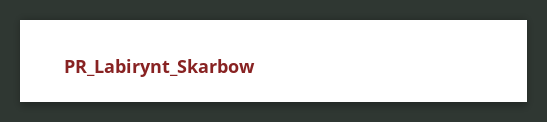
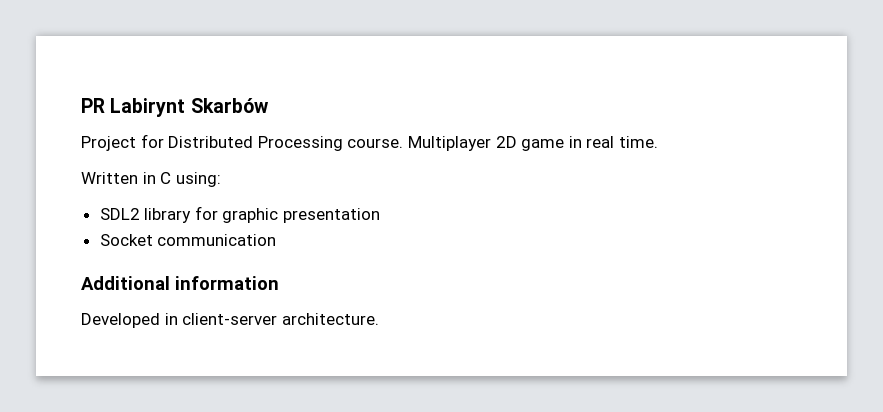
- PR_Labirynt_Skarbow
+ PR Labirynt Skarbów
+ Project for Distributed Processing course. Multiplayer 2D game in real time.
+ Written in C using:
+ SDL2 library for graphic presentation
+ Socket communication
+ Additional information
+ Developed in client-server architecture.

